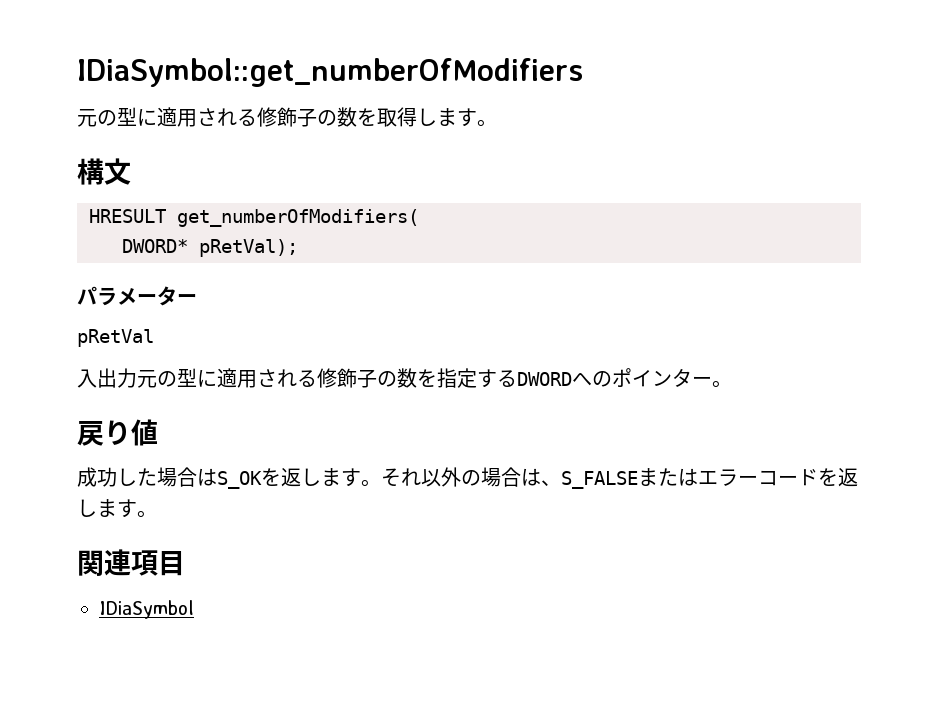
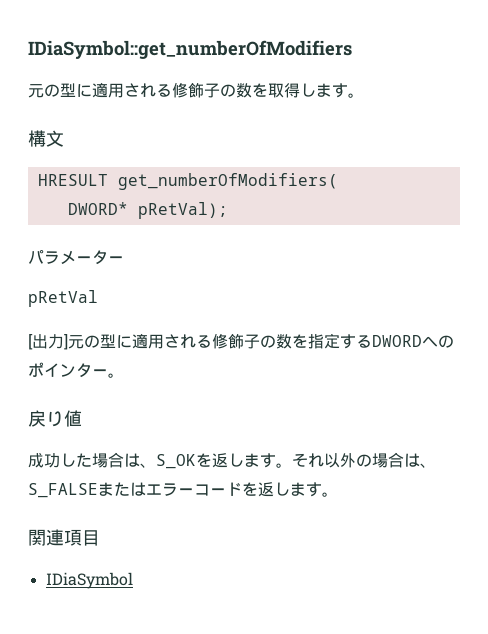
- 入出力元の型に適用される修飾子の数を指定するDWORDへのポインター。
+ [出力]元の型に適用される修飾子の数を指定するDWORDへのポインター。
- 成功した場合はS_OKを返します。
+ 成功した場合は、S_OKを返します。

